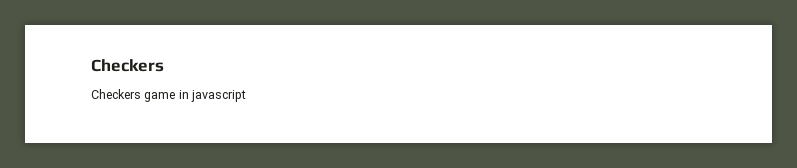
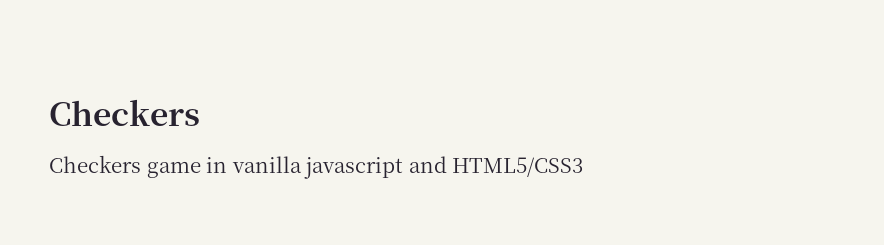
- Checkers game in javascript
+ Checkers game in vanilla javascript and HTML5/CSS3

